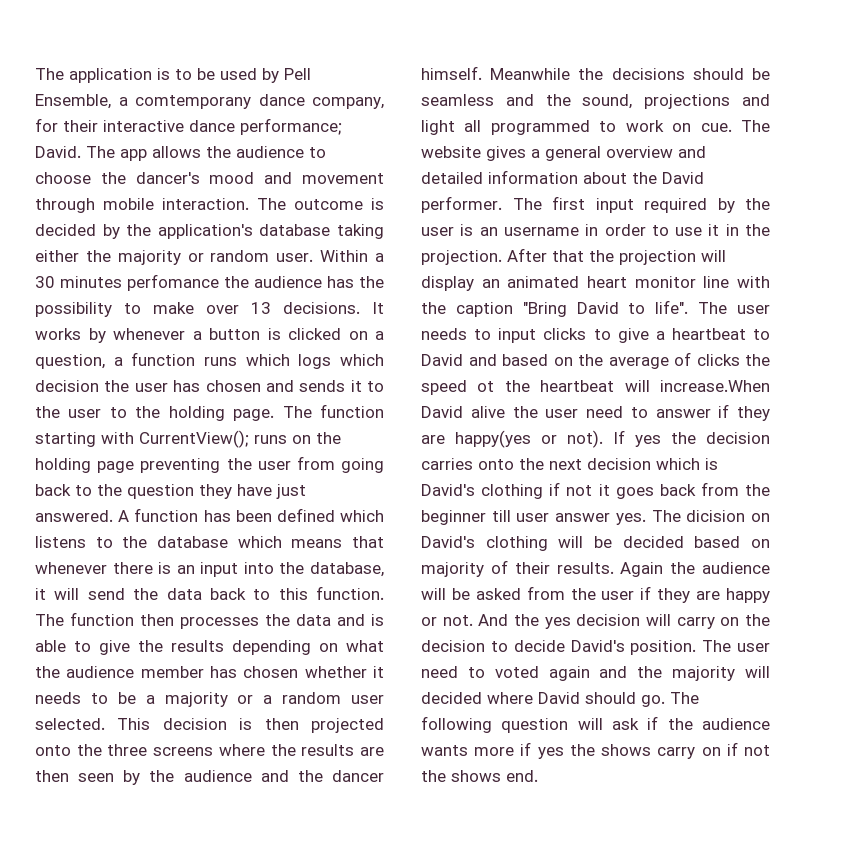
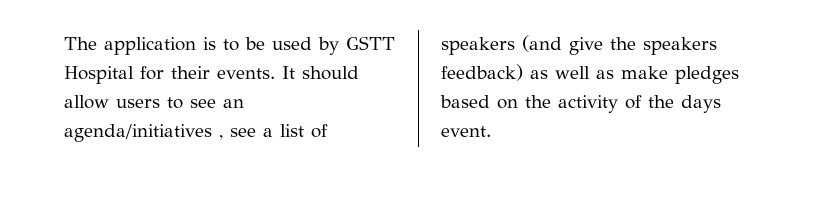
- The application is to be used by Pell Ensemble, a comtemporany dance company, for their interactive dance performance; David. The app allows the audience to choose the dancer's mood and movement through mobile interaction. The outcome is decided by the application's database taking either the majority or random user. Within a 30 minutes perfomance the audience has the possibility to make over 13 decisions. It works by whenever a button is clicked on a question, a function runs which logs which decision the user has chosen and sends it to the user to the holding page. The function starting with CurrentView(); runs on the holding page preventing the user from going back to the question they have just answered. A function has been defined which listens to the database which means that whenever there is an input into the database, it will send the data back to this function. The function then processes the data and is able to give the results depending on what the audience member has chosen whether it needs to be a majority or a random user selected. This decision is then projected onto the three screens where the results are then seen by the audience and the dancer himself. Meanwhile the decisions should be seamless and the sound, projections and light all programmed to work on cue. The website gives a general overview and detailed information about the David performer. The first input required by the user is an username in order to use it in the projection. After that the projection will display an animated heart monitor line with the caption "Bring David to life". The user needs to input clicks to give a heartbeat to David and based on the average of clicks the speed ot the heartbeat will increase.When David alive the user need to answer if they are happy(yes or not). If yes the decision carries onto the next decision which is David's clothing if not it goes back from the beginner till user answer yes. The dicision on David's clothing will be decided based on majority of their results. Again the audience will be asked from the user if they are happy or not. And the yes decision will carry on the decision to decide David's position. The user need to voted again and the majority will decided where David should go. The following question will ask if the audience wants more if yes the shows carry on if not the shows end.
+ The application is to be used by GSTT Hospital for their events. It should allow users to see an agenda/initiatives , see a list of speakers (and give the speakers feedback) as well as make pledges based on the activity of the days event.

